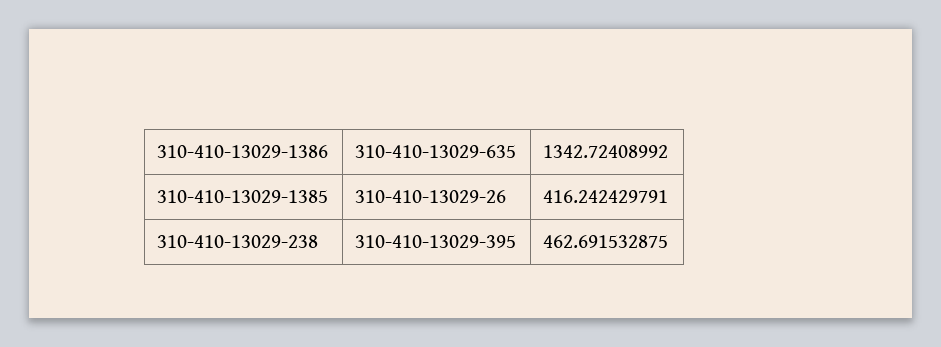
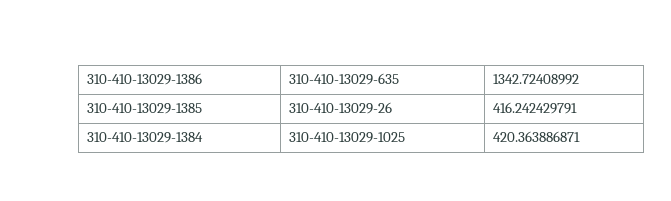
- 310-410-13029-238 | 310-410-13029-395 | 462.691532875
+ 310-410-13029-1384 | 310-410-13029-1025 | 420.363886871

